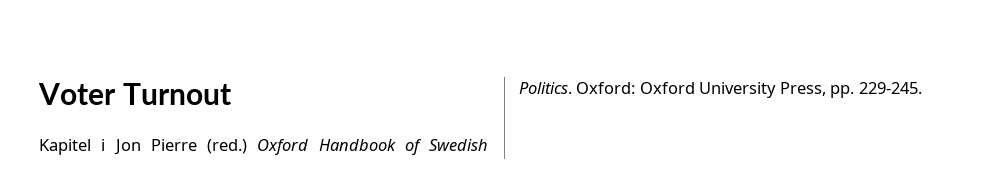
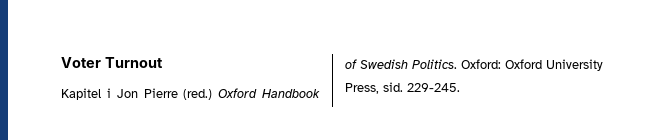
- Oxford: Oxford University Press, pp. 229-245.
+ Oxford: Oxford University Press, sid. 229-245.

